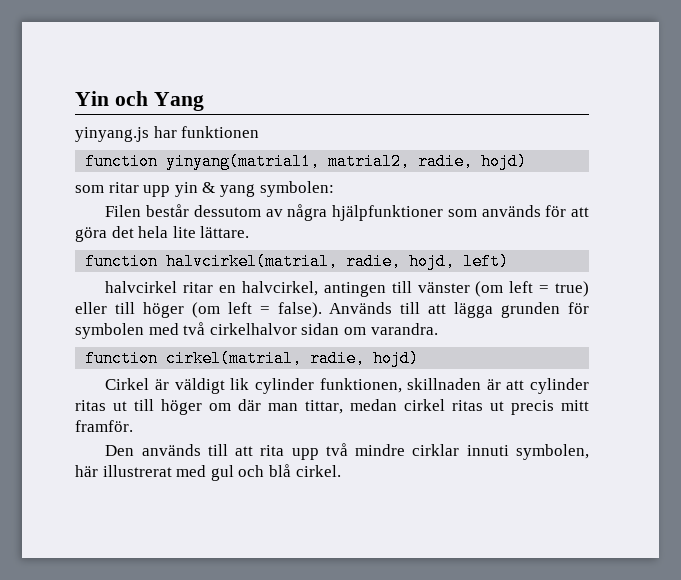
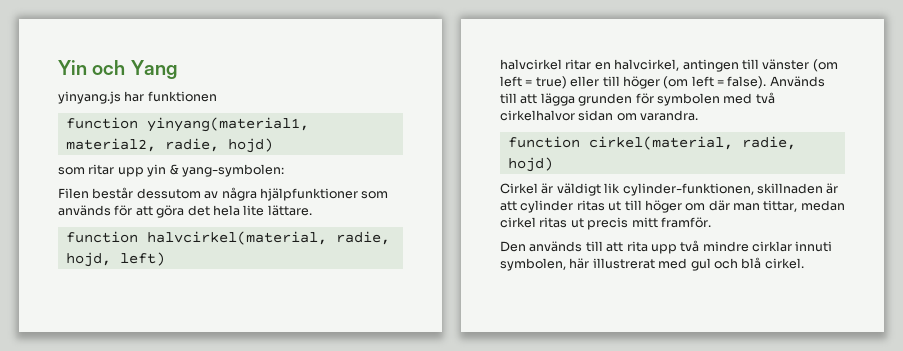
- function yinyang(matrial1, matrial2, radie, hojd)
+ function yinyang(material1, material2, radie, hojd)
- som ritar upp yin & yang symbolen:
+ som ritar upp yin & yang-symbolen:
- function halvcirkel(matrial, radie, hojd, left)
+ function halvcirkel(material, radie, hojd, left)
- function cirkel(matrial, radie, hojd)
+ function cirkel(material, radie, hojd)
- Cirkel är väldigt lik cylinder funktionen, skillnaden är att cylinder ritas ut till höger om där man tittar, medan cirkel ritas ut precis mitt framför.
+ Cirkel är väldigt lik cylinder-funktionen, skillnaden är att cylinder ritas ut till höger om där man tittar, medan cirkel ritas ut precis mitt framför.

